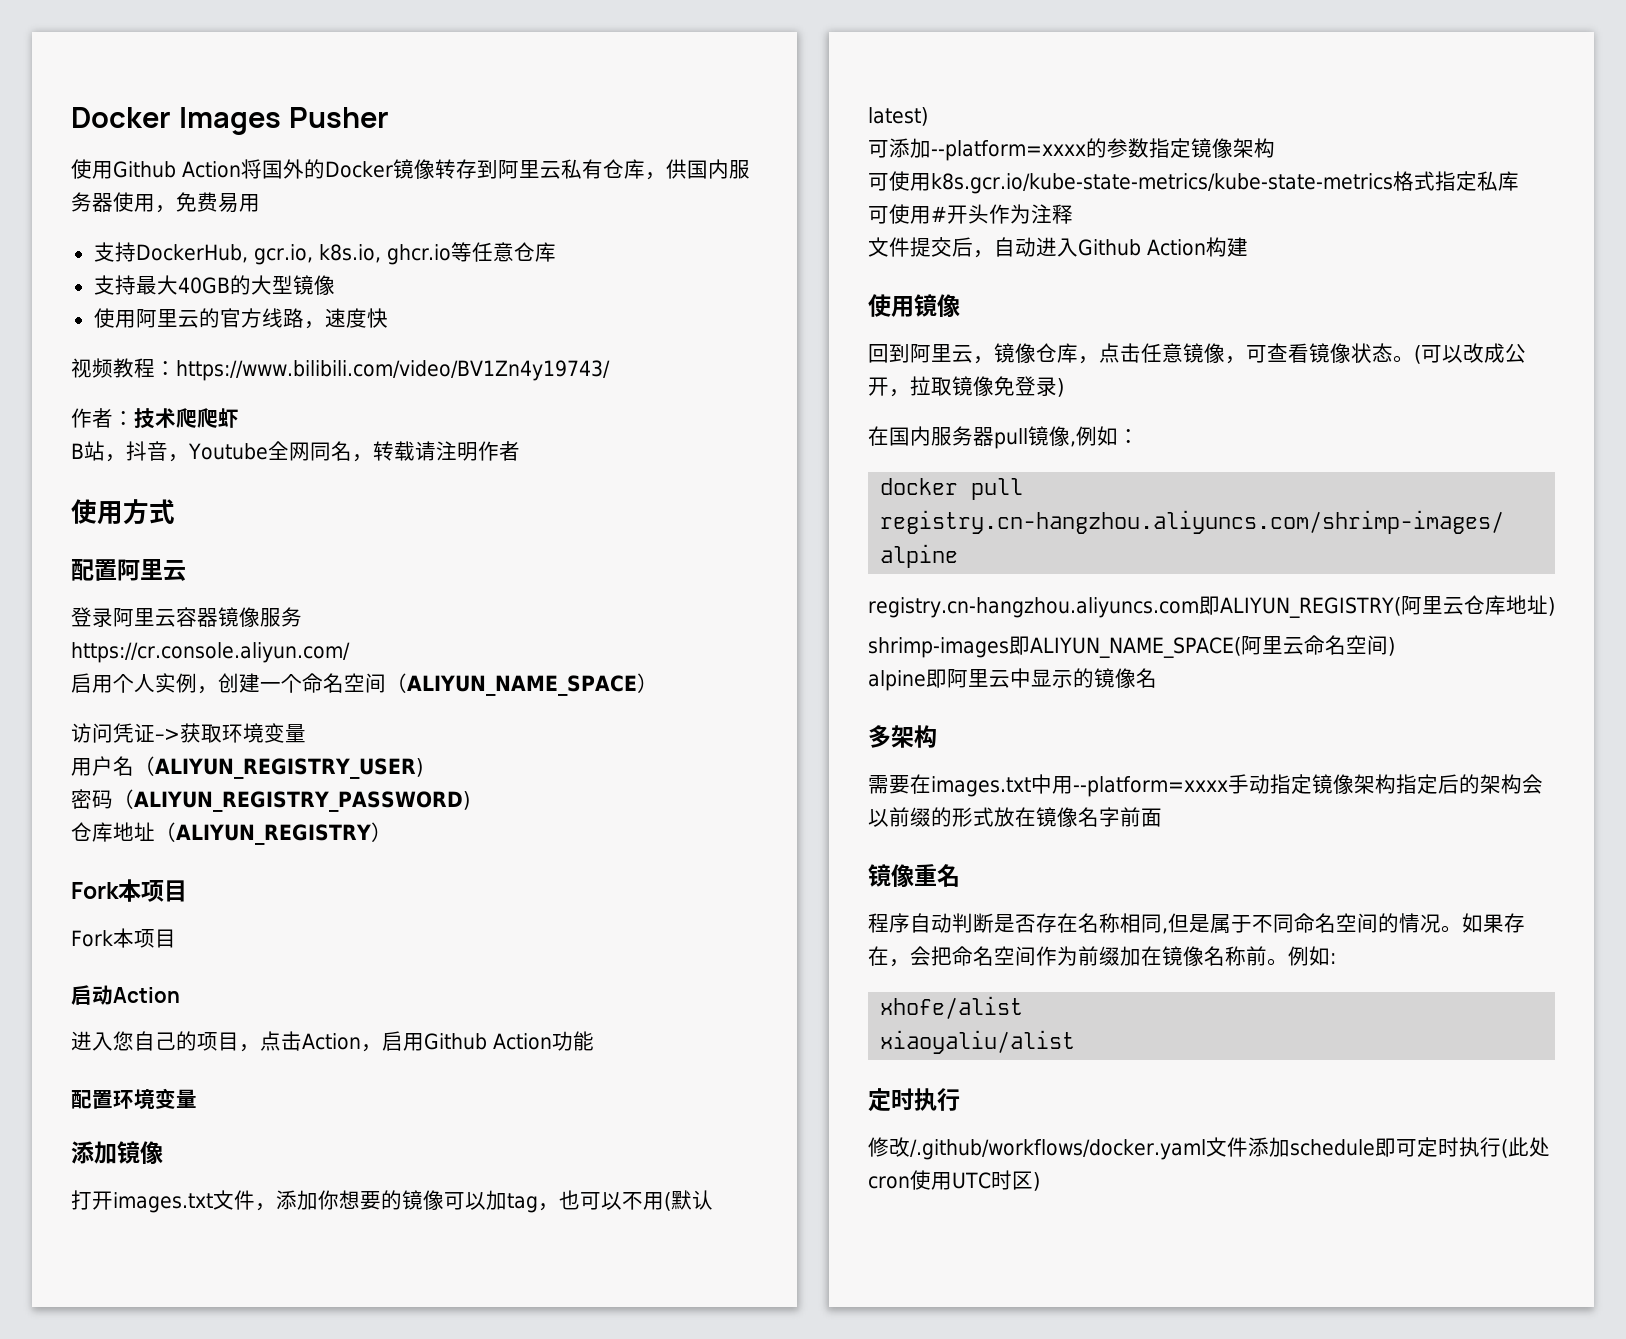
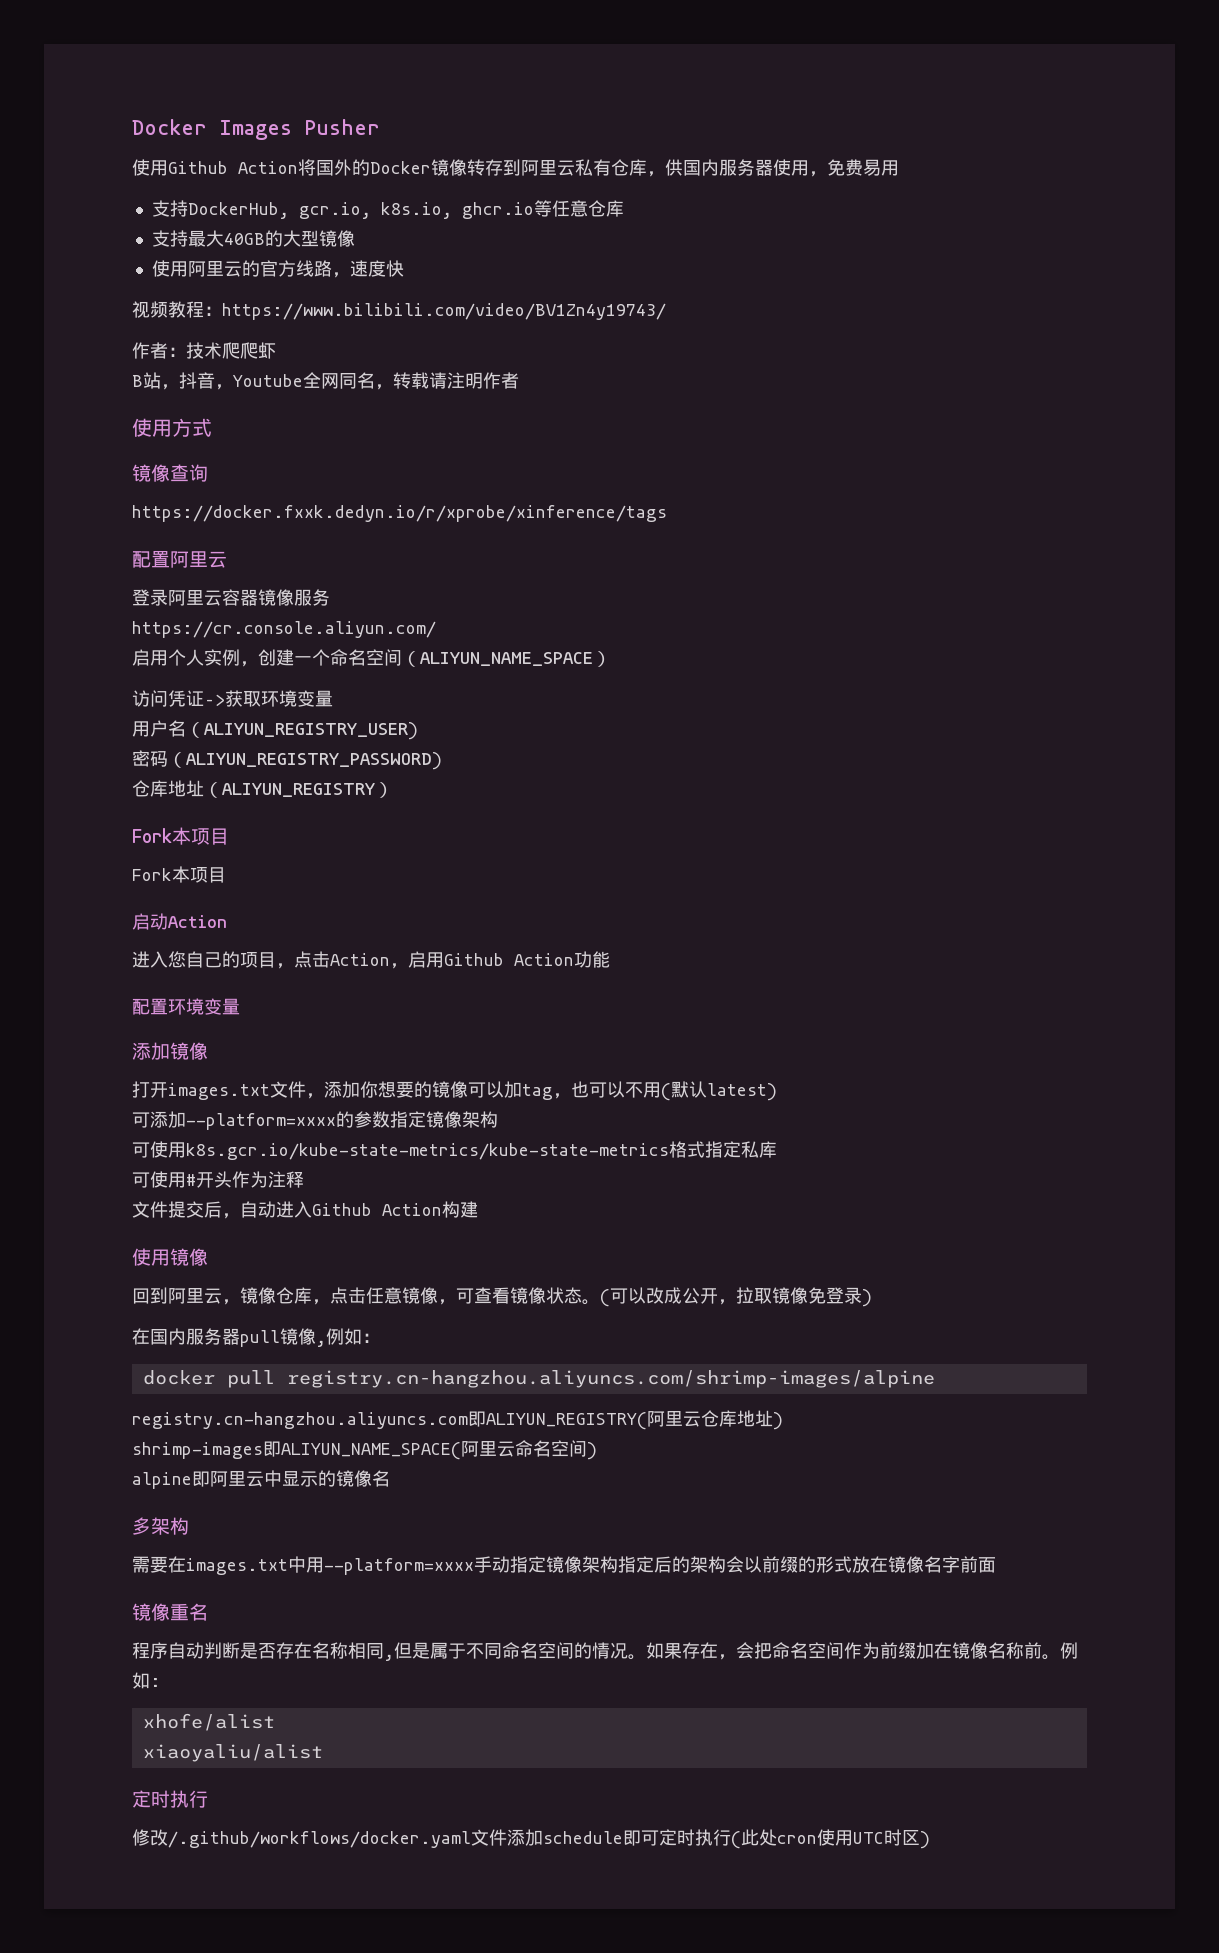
+ 镜像查询
+ https://docker.fxxk.dedyn.io/r/xprobe/xinference/tags

